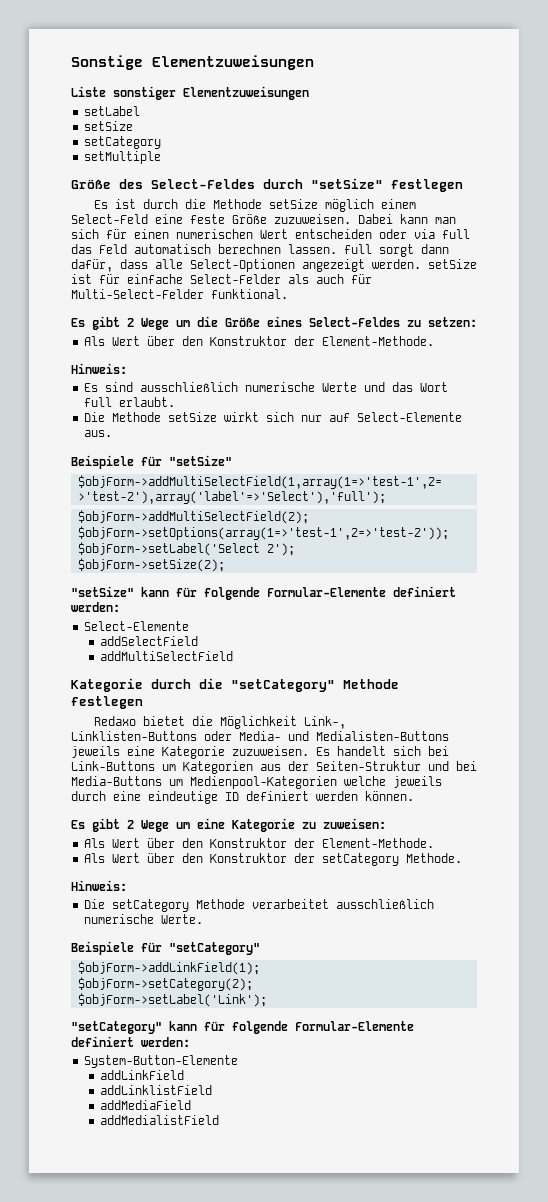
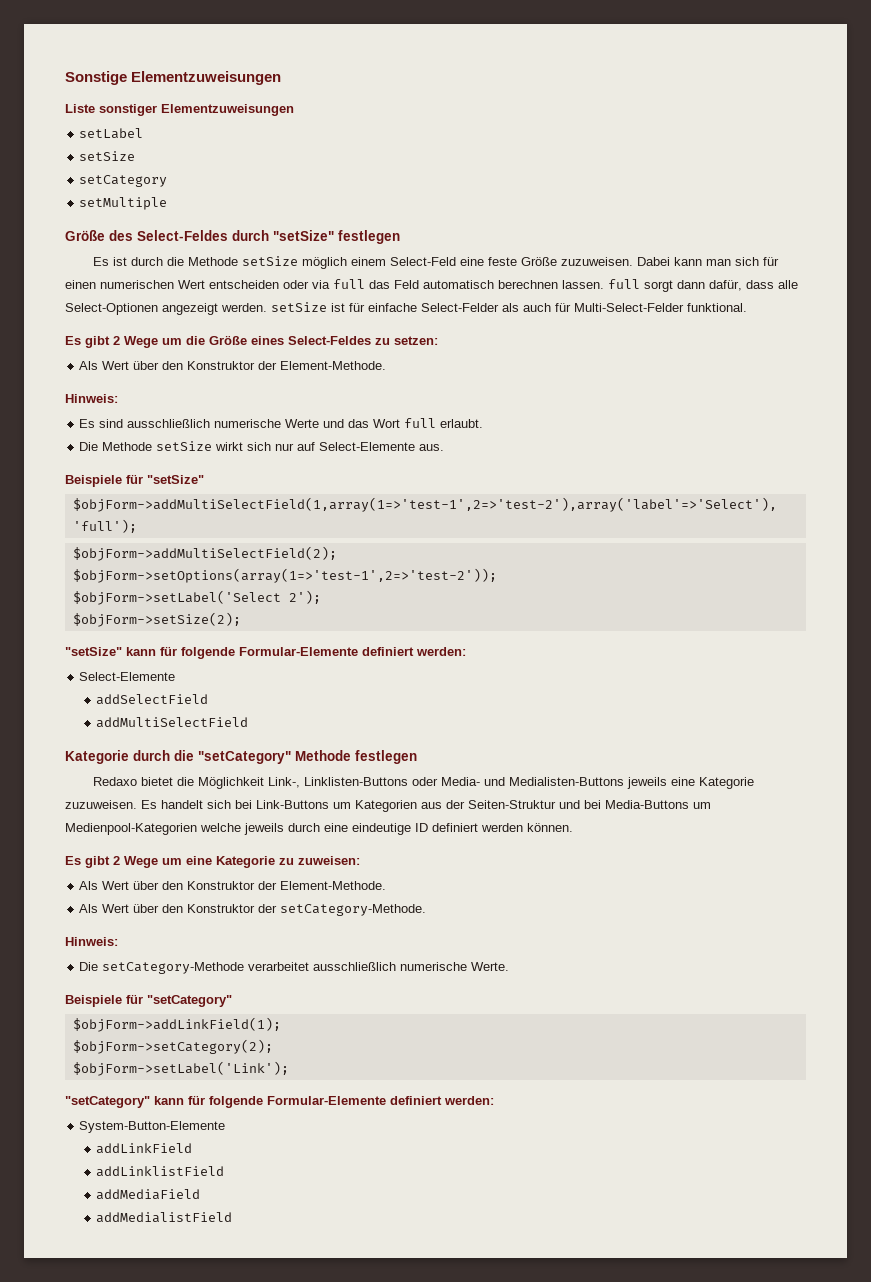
- Als Wert über den Konstruktor der setCategory Methode.
+ Als Wert über den Konstruktor der setCategory-Methode.
- Die setCategory Methode verarbeitet ausschließlich numerische Werte.
+ Die setCategory-Methode verarbeitet ausschließlich numerische Werte.

